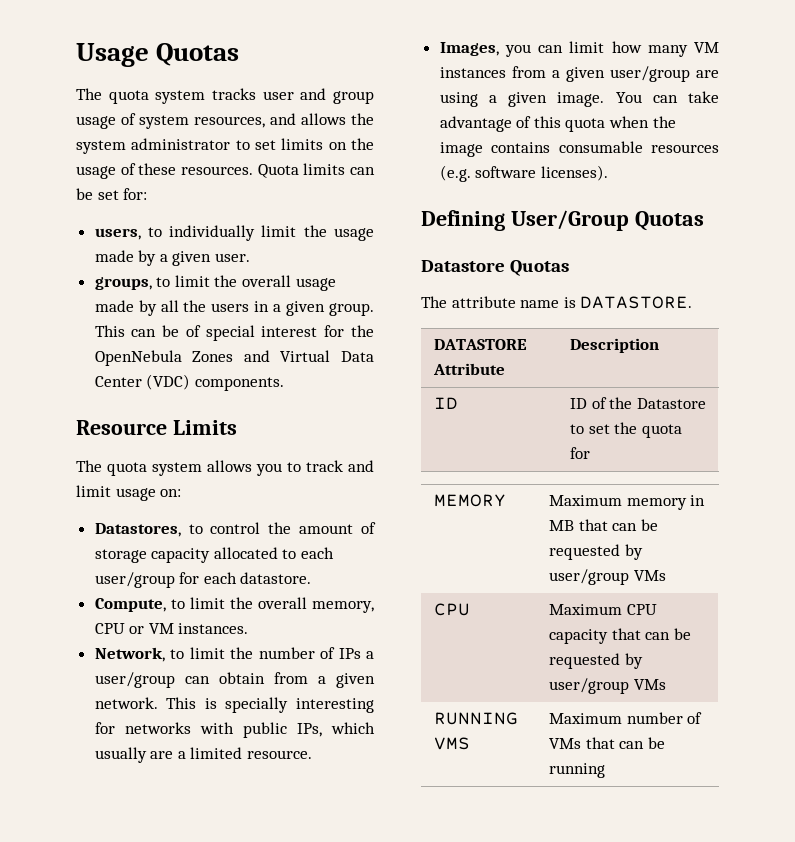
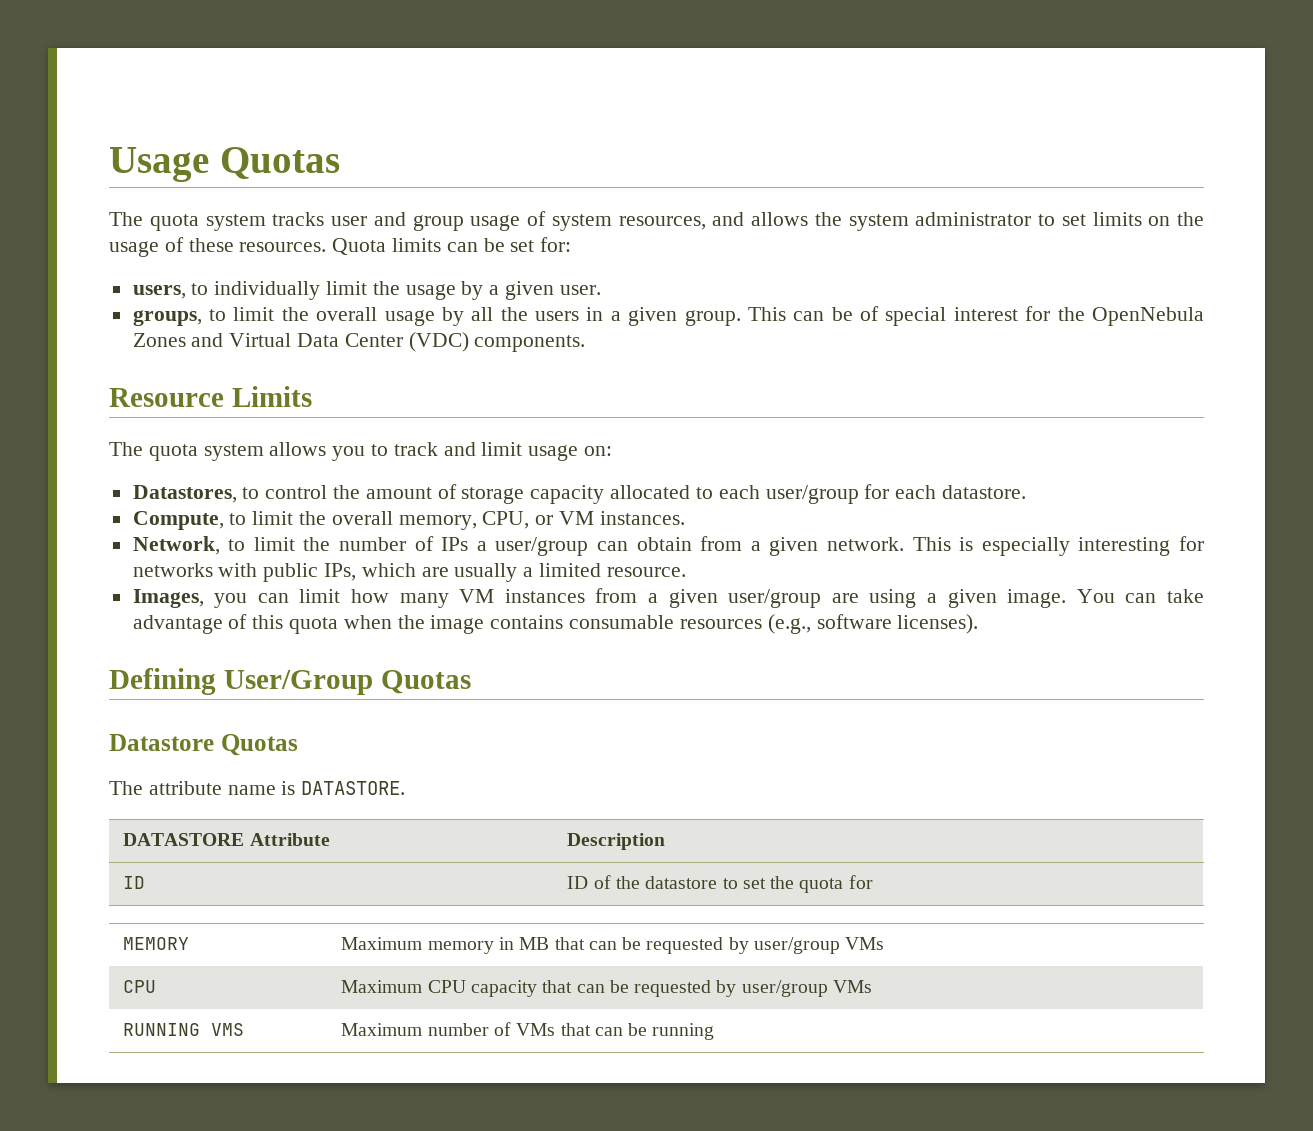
- users, to individually limit the usage made by a given user.
+ users, to individually limit the usage by a given user.
- groups, to limit the overall usage made by all the users in a given group.
+ groups, to limit the overall usage by all the users in a given group.
- Compute, to limit the overall memory, CPU or VM instances.
+ Compute, to limit the overall memory, CPU, or VM instances.
- This is specially interesting for networks with public IPs, which usually are a limited resource.
+ This is especially interesting for networks with public IPs, which are usually a limited resource.
- You can take advantage of this quota when the image contains consumable resources (e.g. software licenses).
+ You can take advantage of this quota when the image contains consumable resources (e.g., software licenses).
- ID | ID of the Datastore to set the quota for
+ ID | ID of the datastore to set the quota for

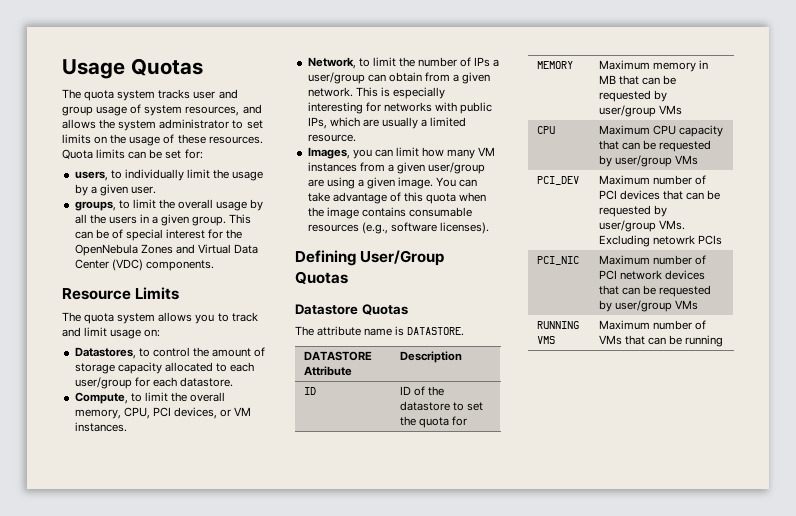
- Compute, to limit the overall memory, CPU, or VM instances.
+ Compute, to limit the overall memory, CPU, PCI devices, or VM instances.
+ PCI_DEV | Maximum number of PCI devices that can be requested by user/group VMs. Excluding netowrk PCIs
+ PCI_NIC | Maximum number of PCI network devices that can be requested by user/group VMs

